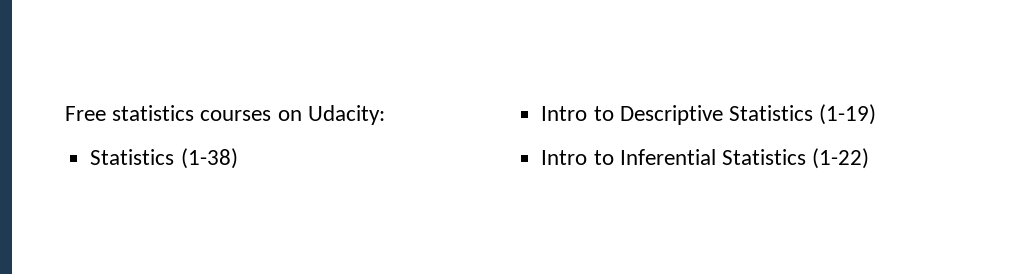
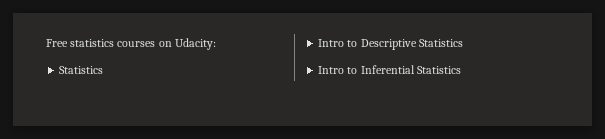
  Free statistics courses on Udacity:
- Statistics (1-38)
+ Statistics
- Intro to Descriptive Statistics (1-19)
+ Intro to Descriptive Statistics
- Intro to Inferential Statistics (1-22)
+ Intro to Inferential Statistics

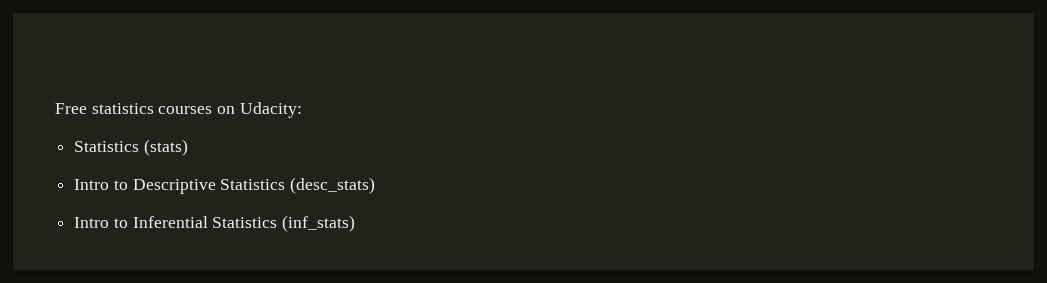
  Free statistics courses on Udacity:
- Statistics
+ Statistics (stats)
- Intro to Descriptive Statistics
+ Intro to Descriptive Statistics (desc_stats)
- Intro to Inferential Statistics
+ Intro to Inferential Statistics (inf_stats)

